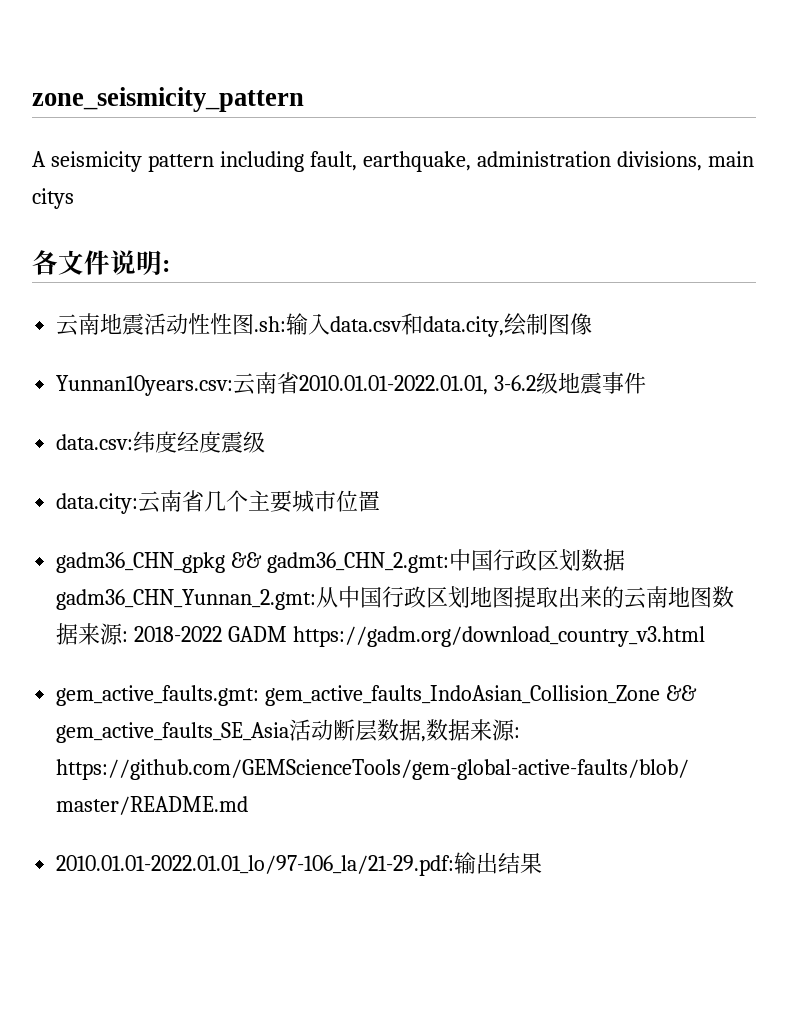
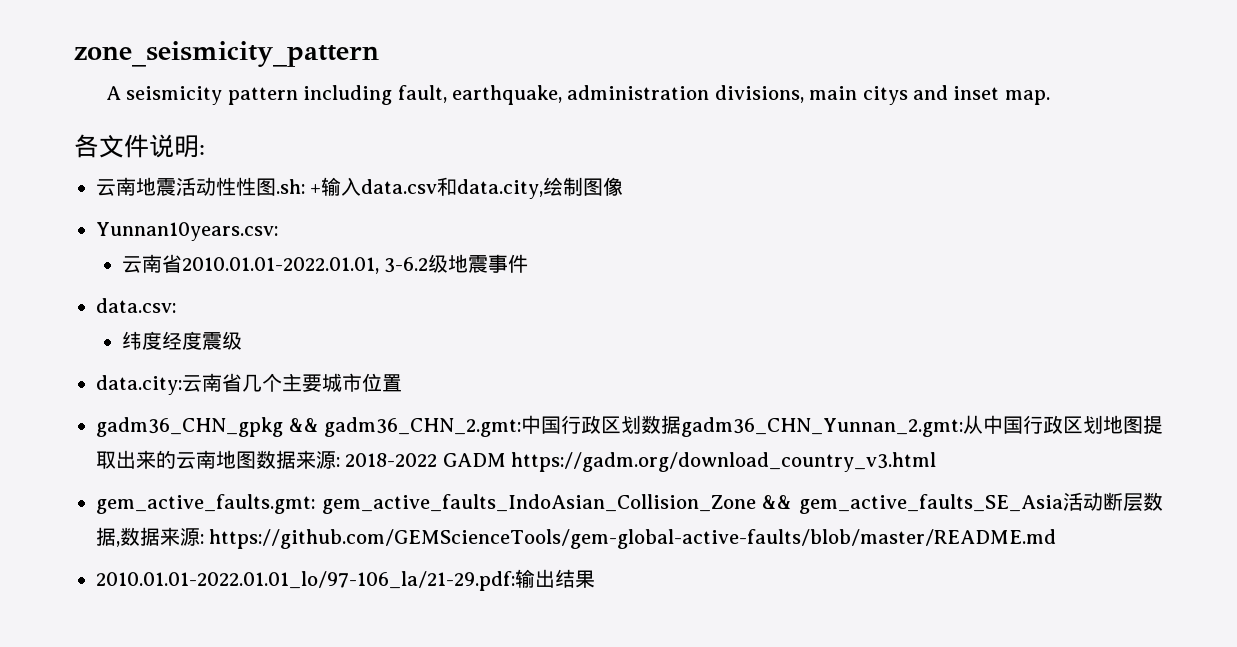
- A seismicity pattern including fault, earthquake, administration divisions, main citys
+ A seismicity pattern including fault, earthquake, administration divisions, main citys and inset map.
- 云南地震活动性性图.sh:输入data.csv和data.city,绘制图像
+ 云南地震活动性性图.sh: +输入data.csv和data.city,绘制图像
- Yunnan10years.csv:云南省2010.01.01-2022.01.01, 3-6.2级地震事件
+ Yunnan10years.csv:
+ 云南省2010.01.01-2022.01.01, 3-6.2级地震事件
- data.csv:纬度经度震级
+ data.csv:
+ 纬度经度震级

